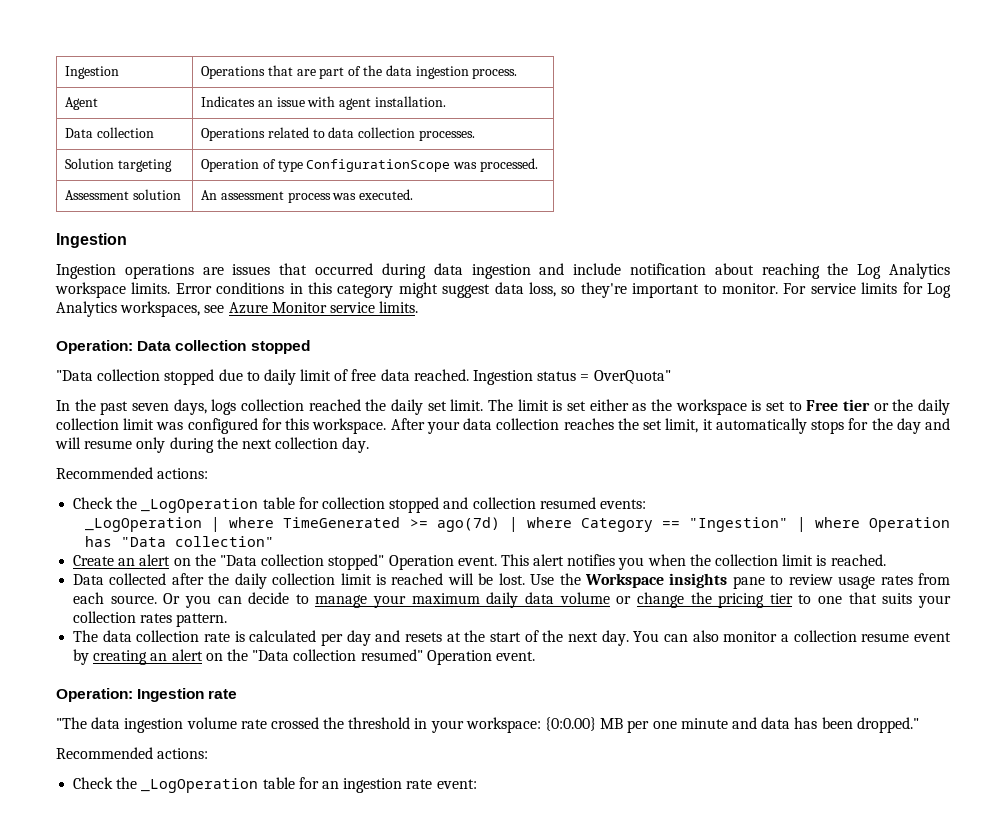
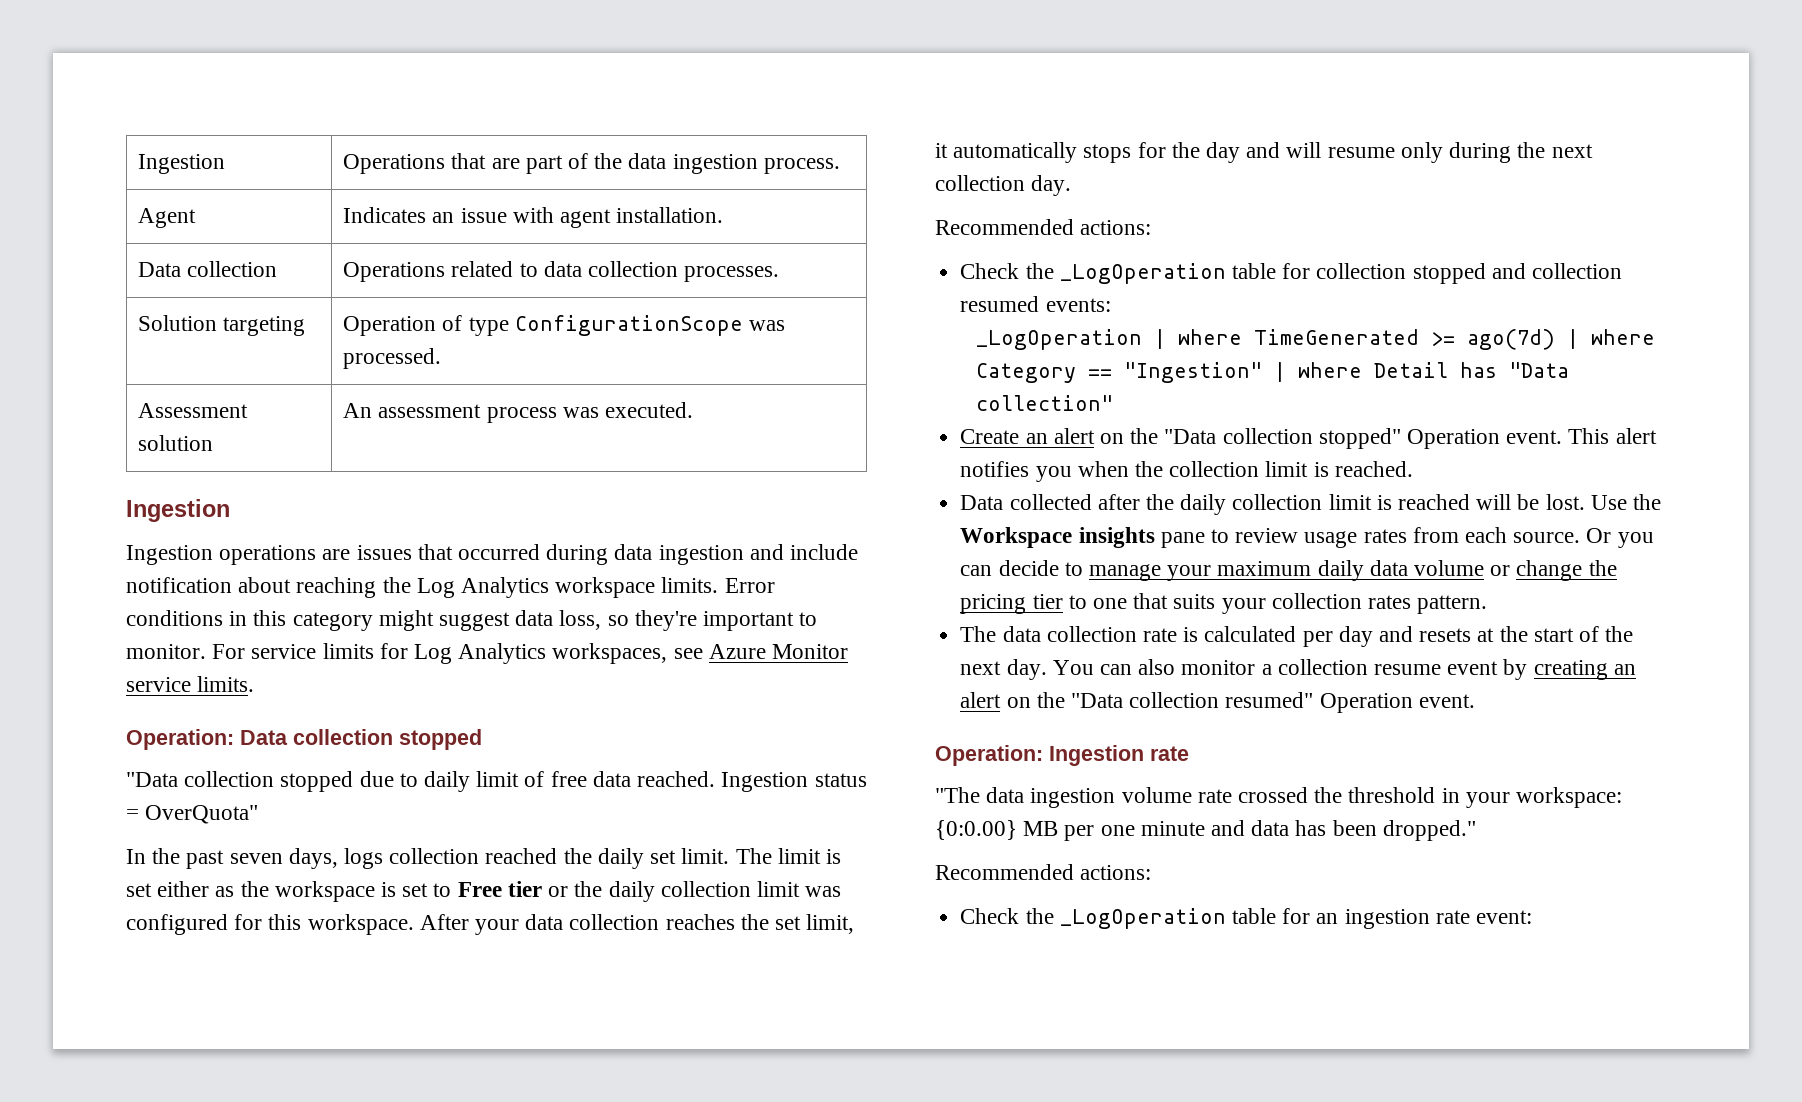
- _LogOperation | where TimeGenerated >= ago(7d) | where Category == "Ingestion" | where Operation has "Data collection"
+ _LogOperation | where TimeGenerated >= ago(7d) | where Category == "Ingestion" | where Detail has "Data collection"

